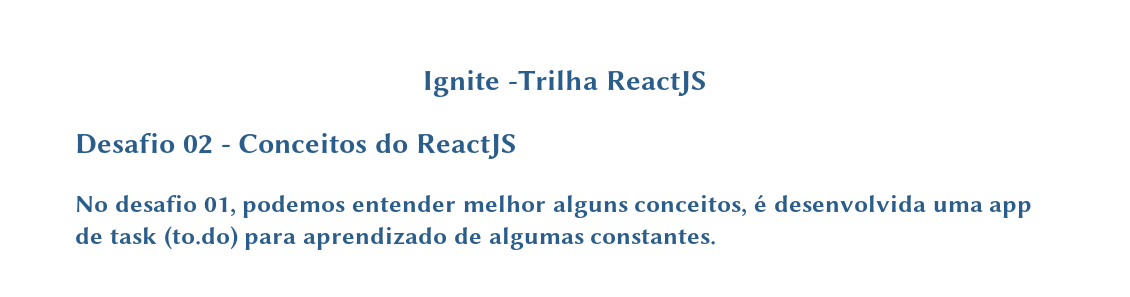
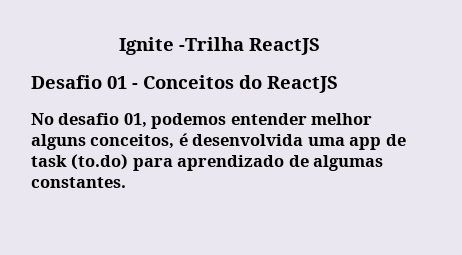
- Desafio 02 - Conceitos do ReactJS
+ Desafio 01 - Conceitos do ReactJS

